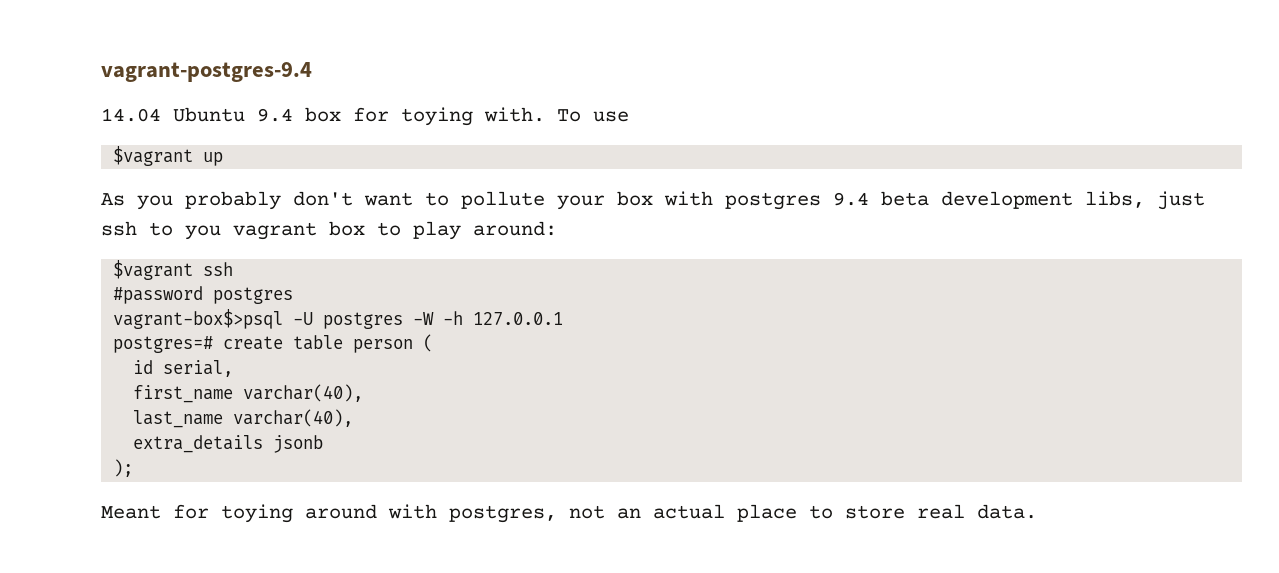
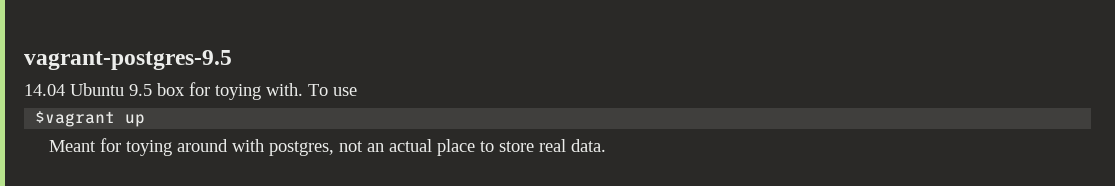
- vagrant-postgres-9.4
+ vagrant-postgres-9.5
- 14.04 Ubuntu 9.4 box for toying with.
+ 14.04 Ubuntu 9.5 box for toying with.
- As you probably don't want to pollute your box with postgres 9.4 beta development libs, just ssh to you vagrant box to play around:
- $vagrant ssh
- #password postgres
- vagrant-box$>psql -U postgres -W -h 127.0.0.1
- postgres=# create table person (
- id serial,
- first_name varchar(40),
- last_name varchar(40),
- extra_details jsonb
- );

